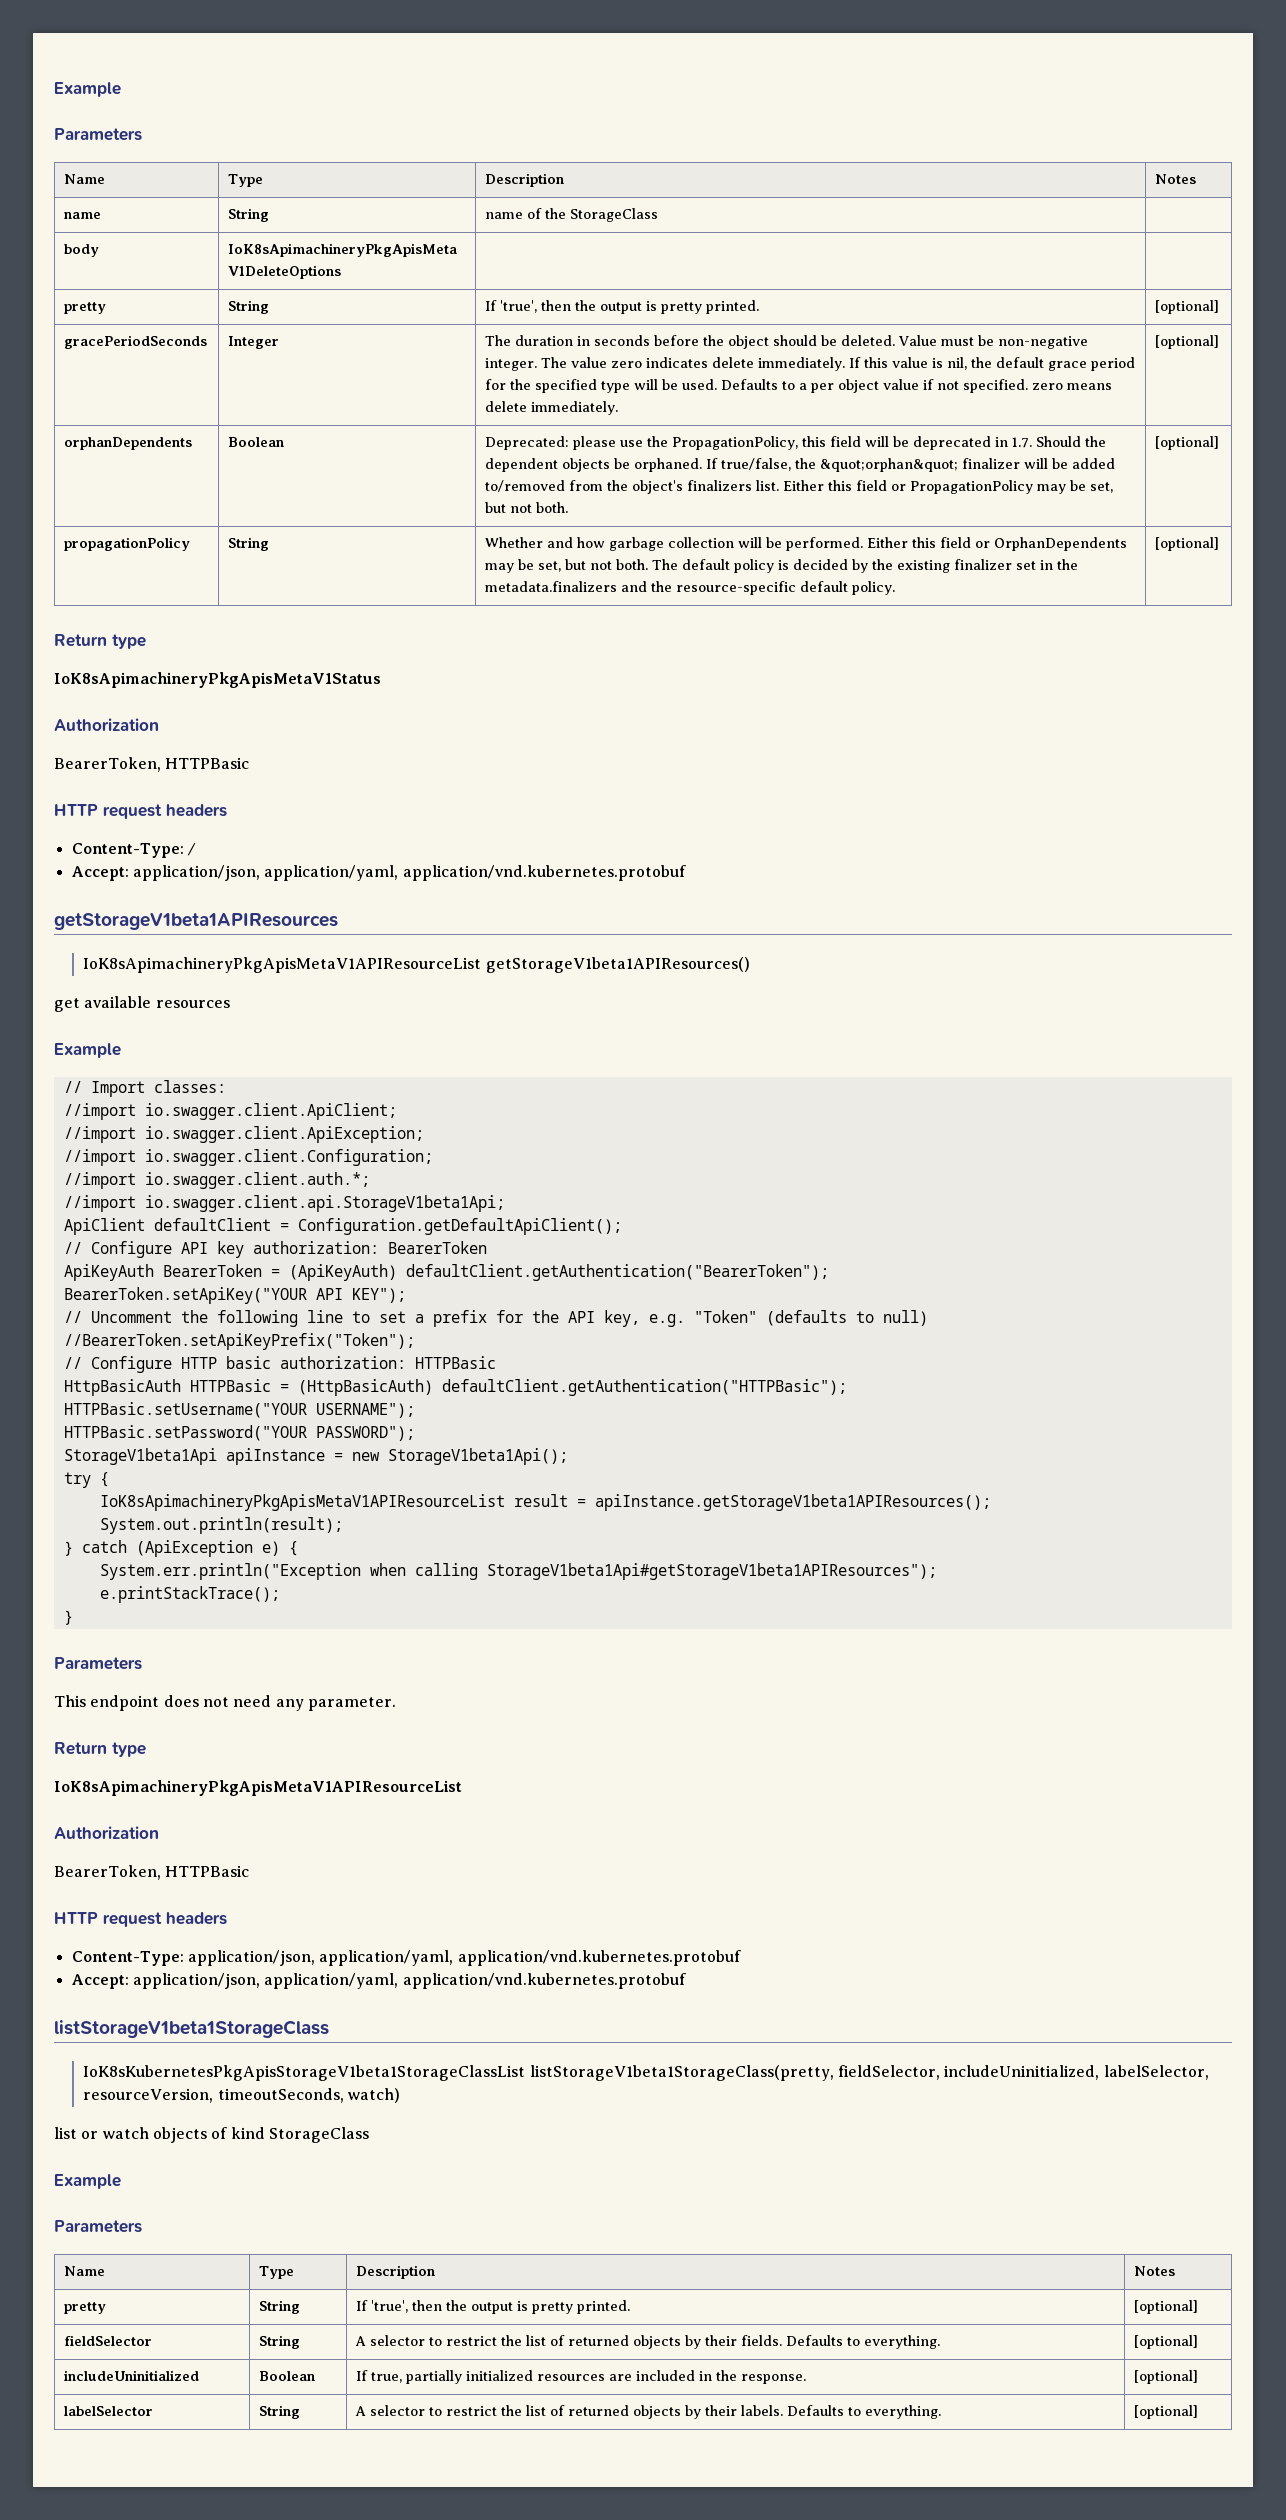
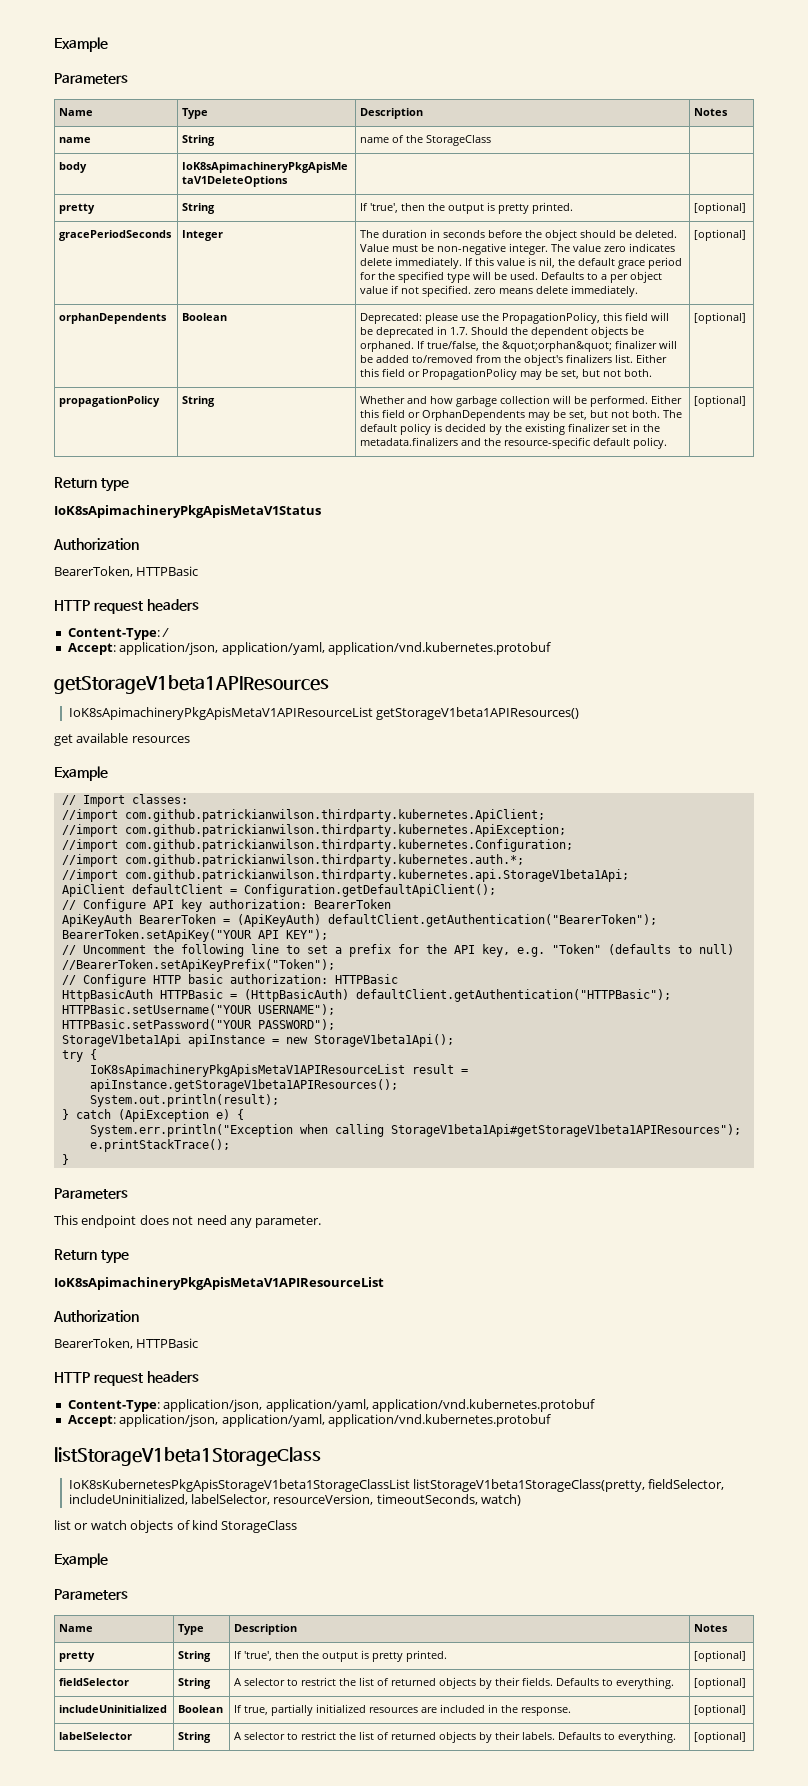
- //import io.swagger.client.ApiClient;
- //import io.swagger.client.ApiException;
- //import io.swagger.client.Configuration;
- //import io.swagger.client.auth.*;
- //import io.swagger.client.api.StorageV1beta1Api;
+ //import com.github.patrickianwilson.thirdparty.kubernetes.ApiClient;
+ //import com.github.patrickianwilson.thirdparty.kubernetes.ApiException;
+ //import com.github.patrickianwilson.thirdparty.kubernetes.Configuration;
+ //import com.github.patrickianwilson.thirdparty.kubernetes.auth.*;
+ //import com.github.patrickianwilson.thirdparty.kubernetes.api.StorageV1beta1Api;

